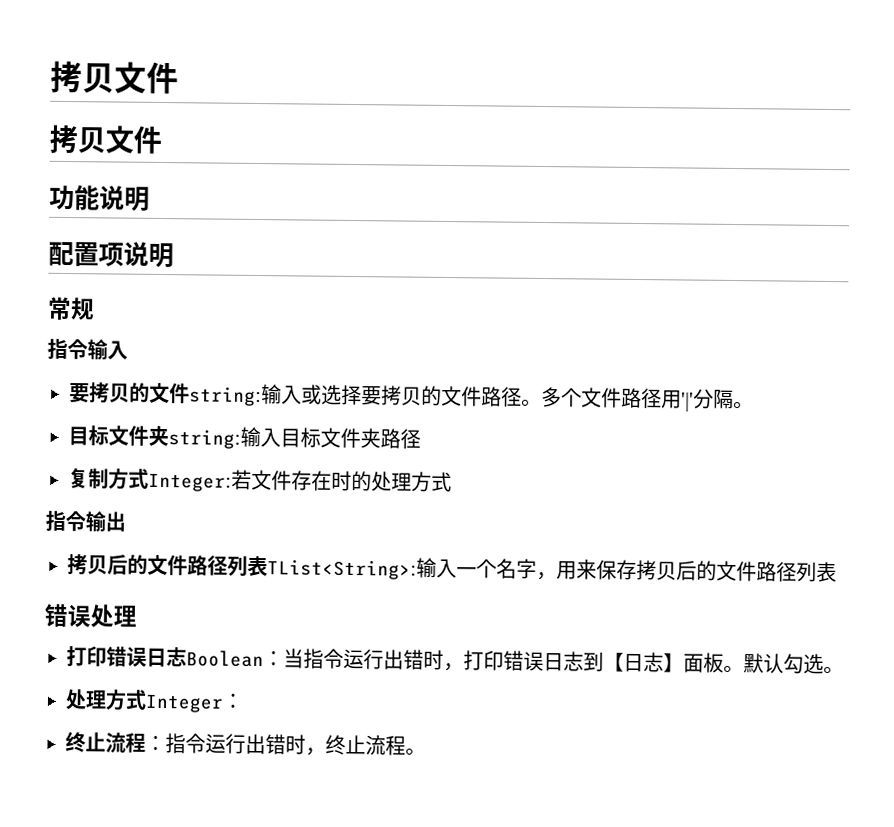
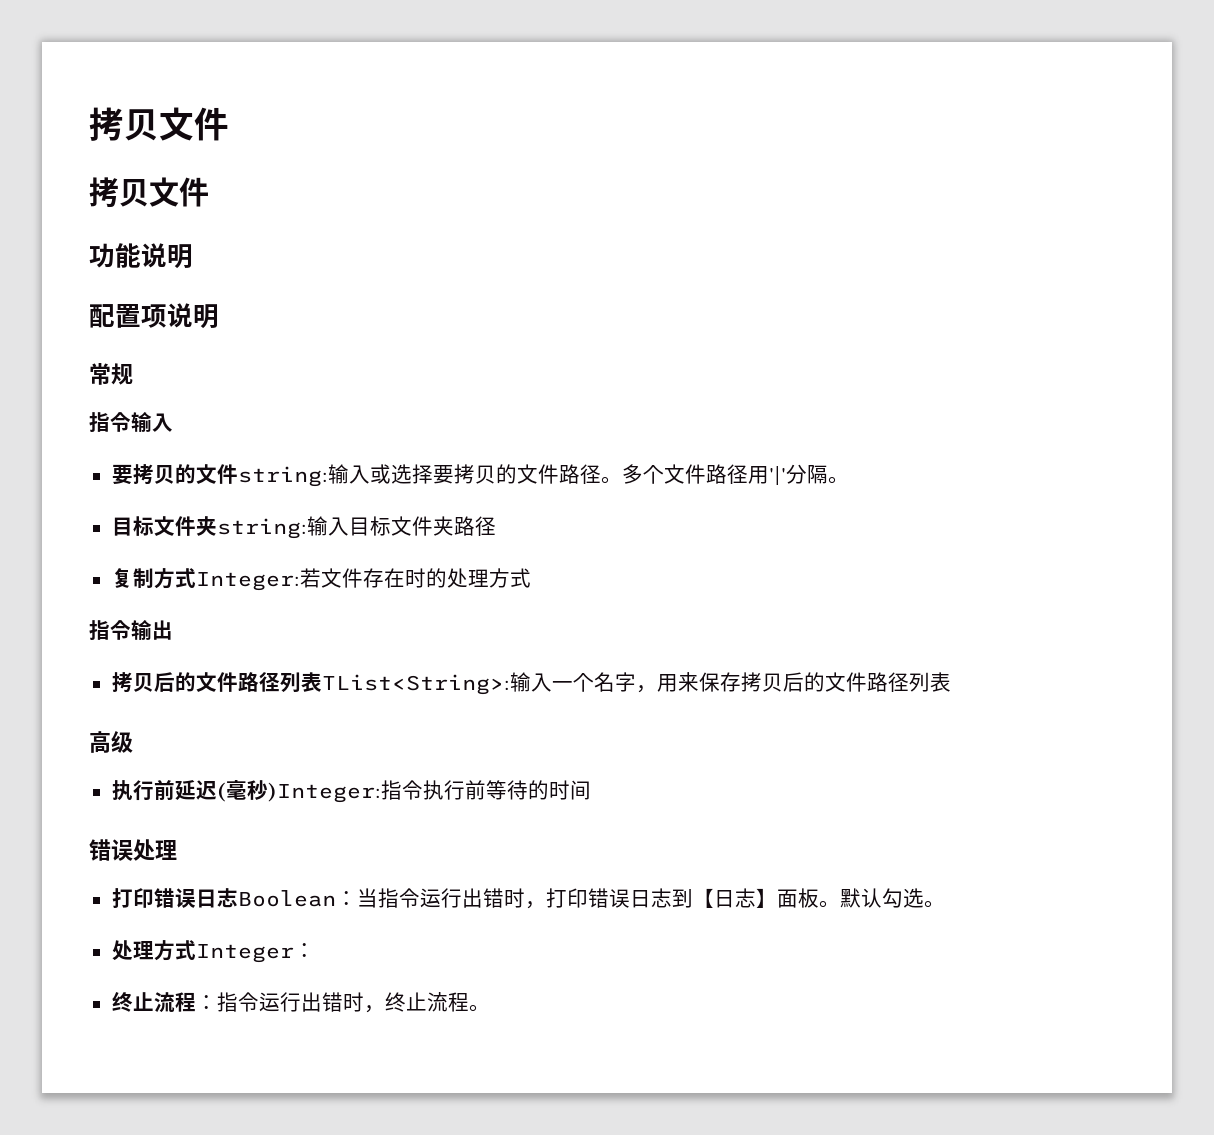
+ 高级
+ 执行前延迟(毫秒)Integer:指令执行前等待的时间

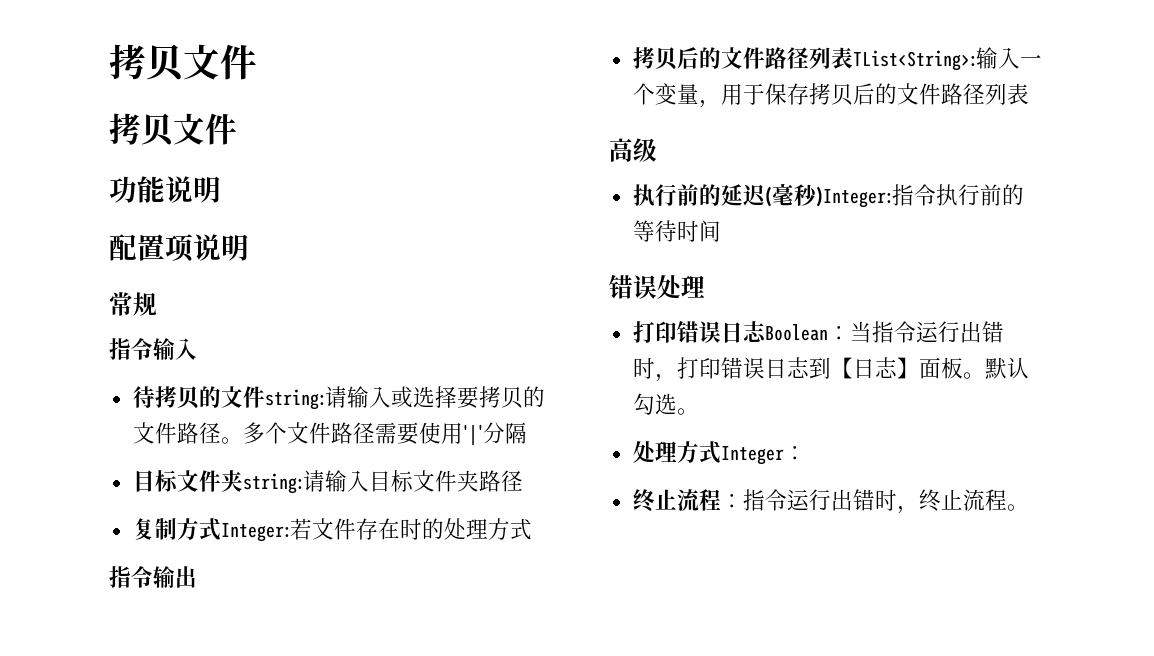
- 要拷贝的文件string:输入或选择要拷贝的文件路径。
+ 待拷贝的文件string:请输入或选择要拷贝的文件路径。
- 多个文件路径用'|'分隔。
+ 多个文件路径需要使用'|'分隔
- 目标文件夹string:输入目标文件夹路径
+ 目标文件夹string:请输入目标文件夹路径
- 拷贝后的文件路径列表TList<String>:输入一个名字，用来保存拷贝后的文件路径列表
+ 拷贝后的文件路径列表TList<String>:输入一个变量，用于保存拷贝后的文件路径列表
- 执行前延迟(毫秒)Integer:指令执行前等待的时间
+ 执行前的延迟(毫秒)Integer:指令执行前的等待时间

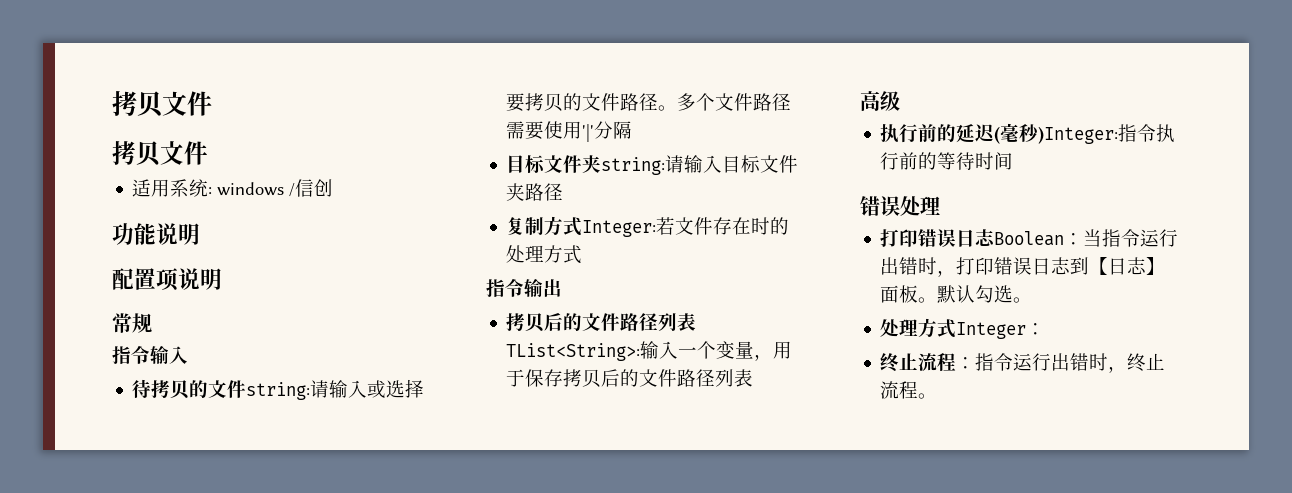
+ 适用系统: windows /信创

